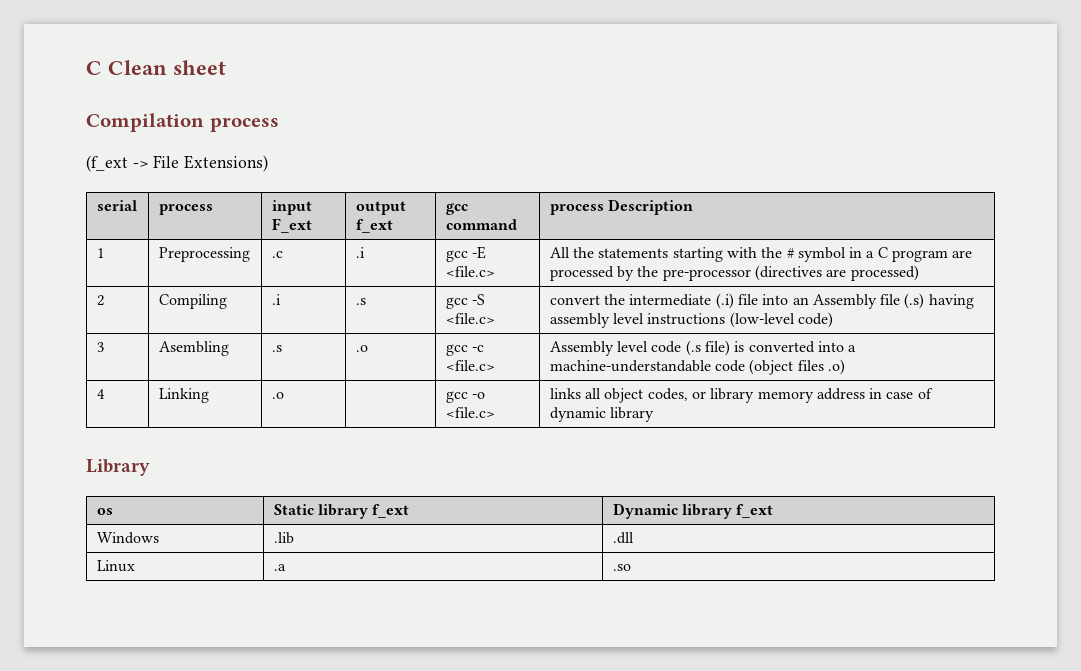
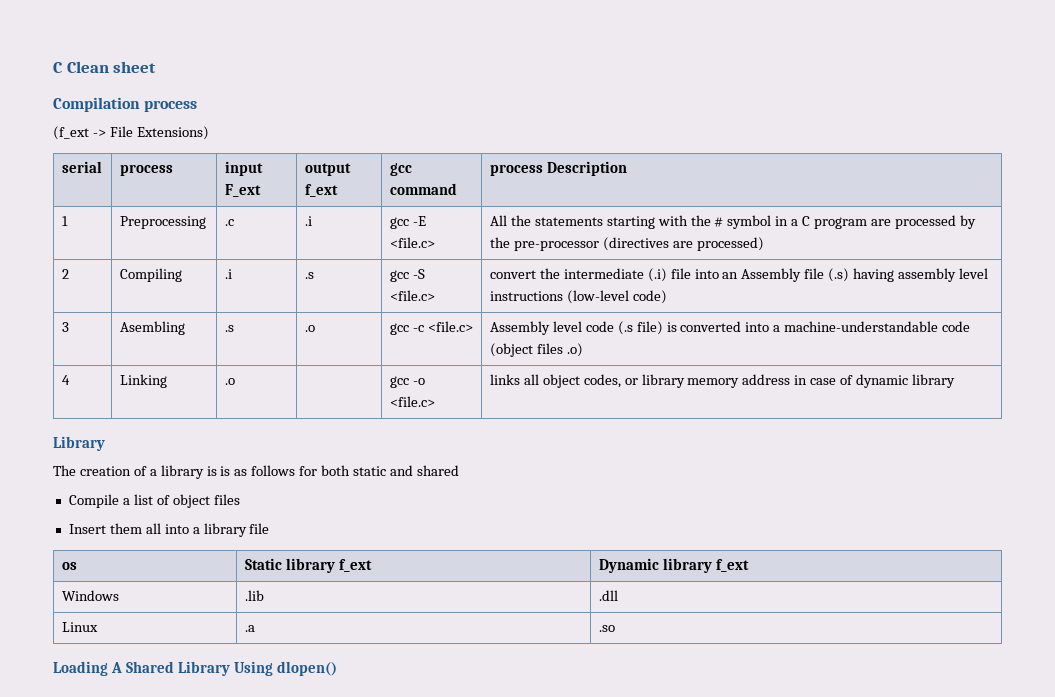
+ The creation of a library is is as follows for both static and shared
+ Compile a list of object files
+ Insert them all into a library file
+ Loading A Shared Library Using dlopen()

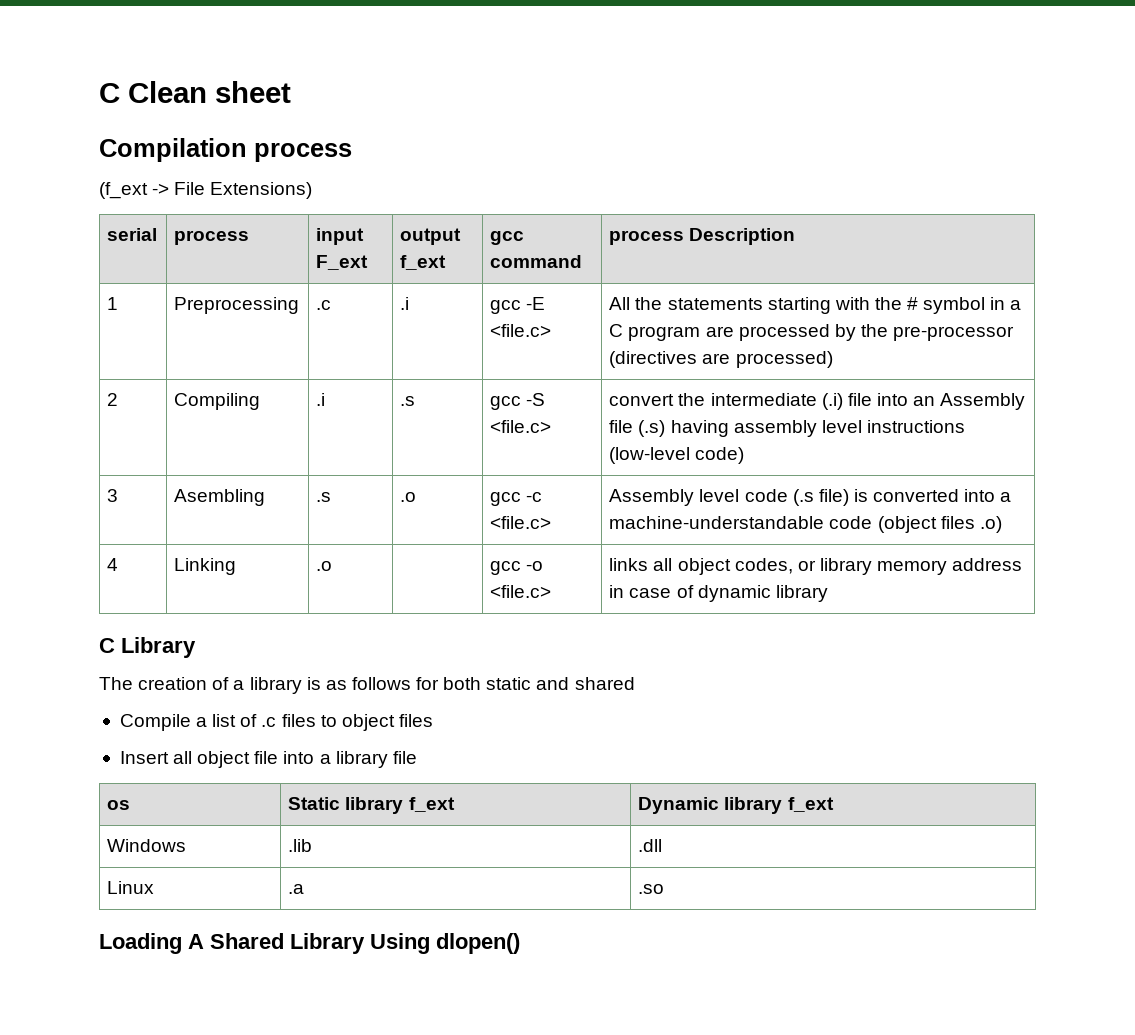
  4 | Linking | .o | | gcc -o <file.c> | links all object codes, or library memory address in case of dynamic library
- Library
+ C Library
- The creation of a library is is as follows for both static and shared
+ The creation of a library is as follows for both static and shared
- Compile a list of object files
+ Compile a list of .c files to object files
- Insert them all into a library file
+ Insert all object file into a library file

